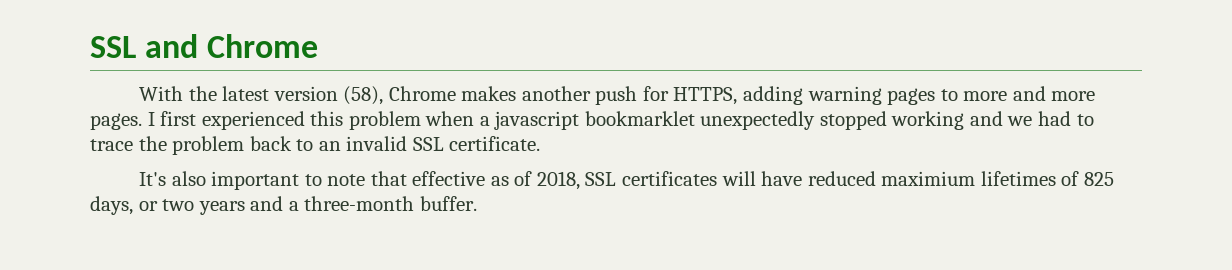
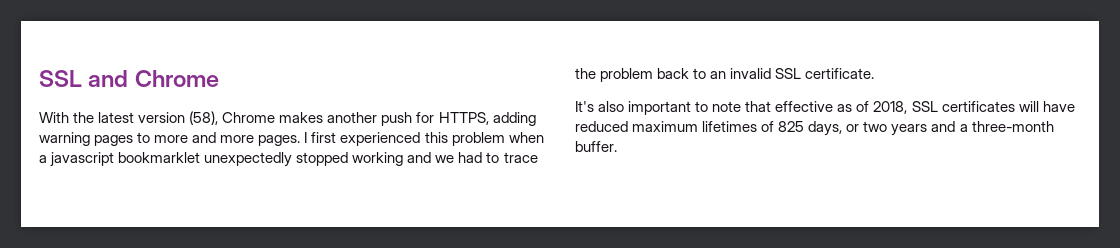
- It's also important to note that effective as of 2018, SSL certificates will have reduced maximium lifetimes of 825 days, or two years and a three-month buffer.
+ It's also important to note that effective as of 2018, SSL certificates will have reduced maximum lifetimes of 825 days, or two years and a three-month buffer.

